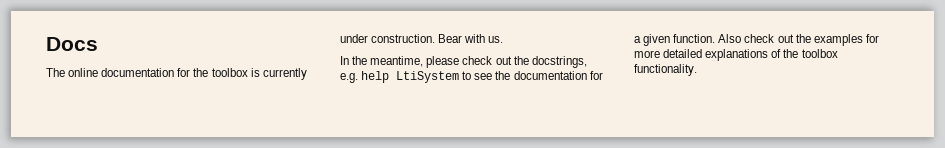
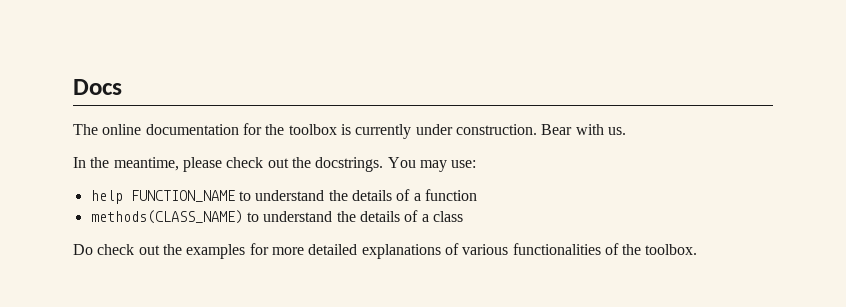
- In the meantime, please check out the docstrings, e.g. help LtiSystem to see the documentation for a given function. Also check out the examples for more detailed explanations of the toolbox functionality.
+ In the meantime, please check out the docstrings. You may use:
+ help FUNCTION_NAME to understand the details of a function
+ methods(CLASS_NAME) to understand the details of a class
+ Do check out the examples for more detailed explanations of various functionalities of the toolbox.

